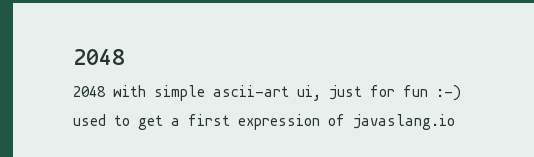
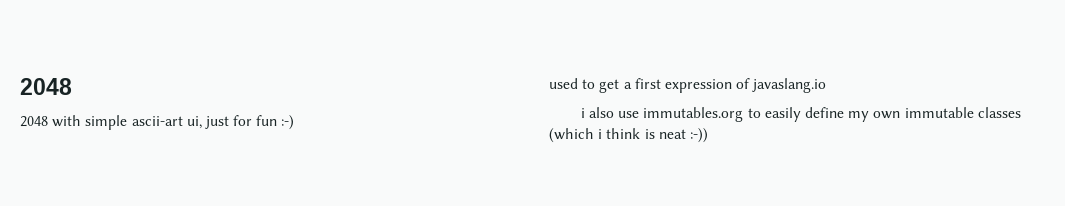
+ i also use immutables.org to easily define my own immutable classes (which i think is neat :-))

